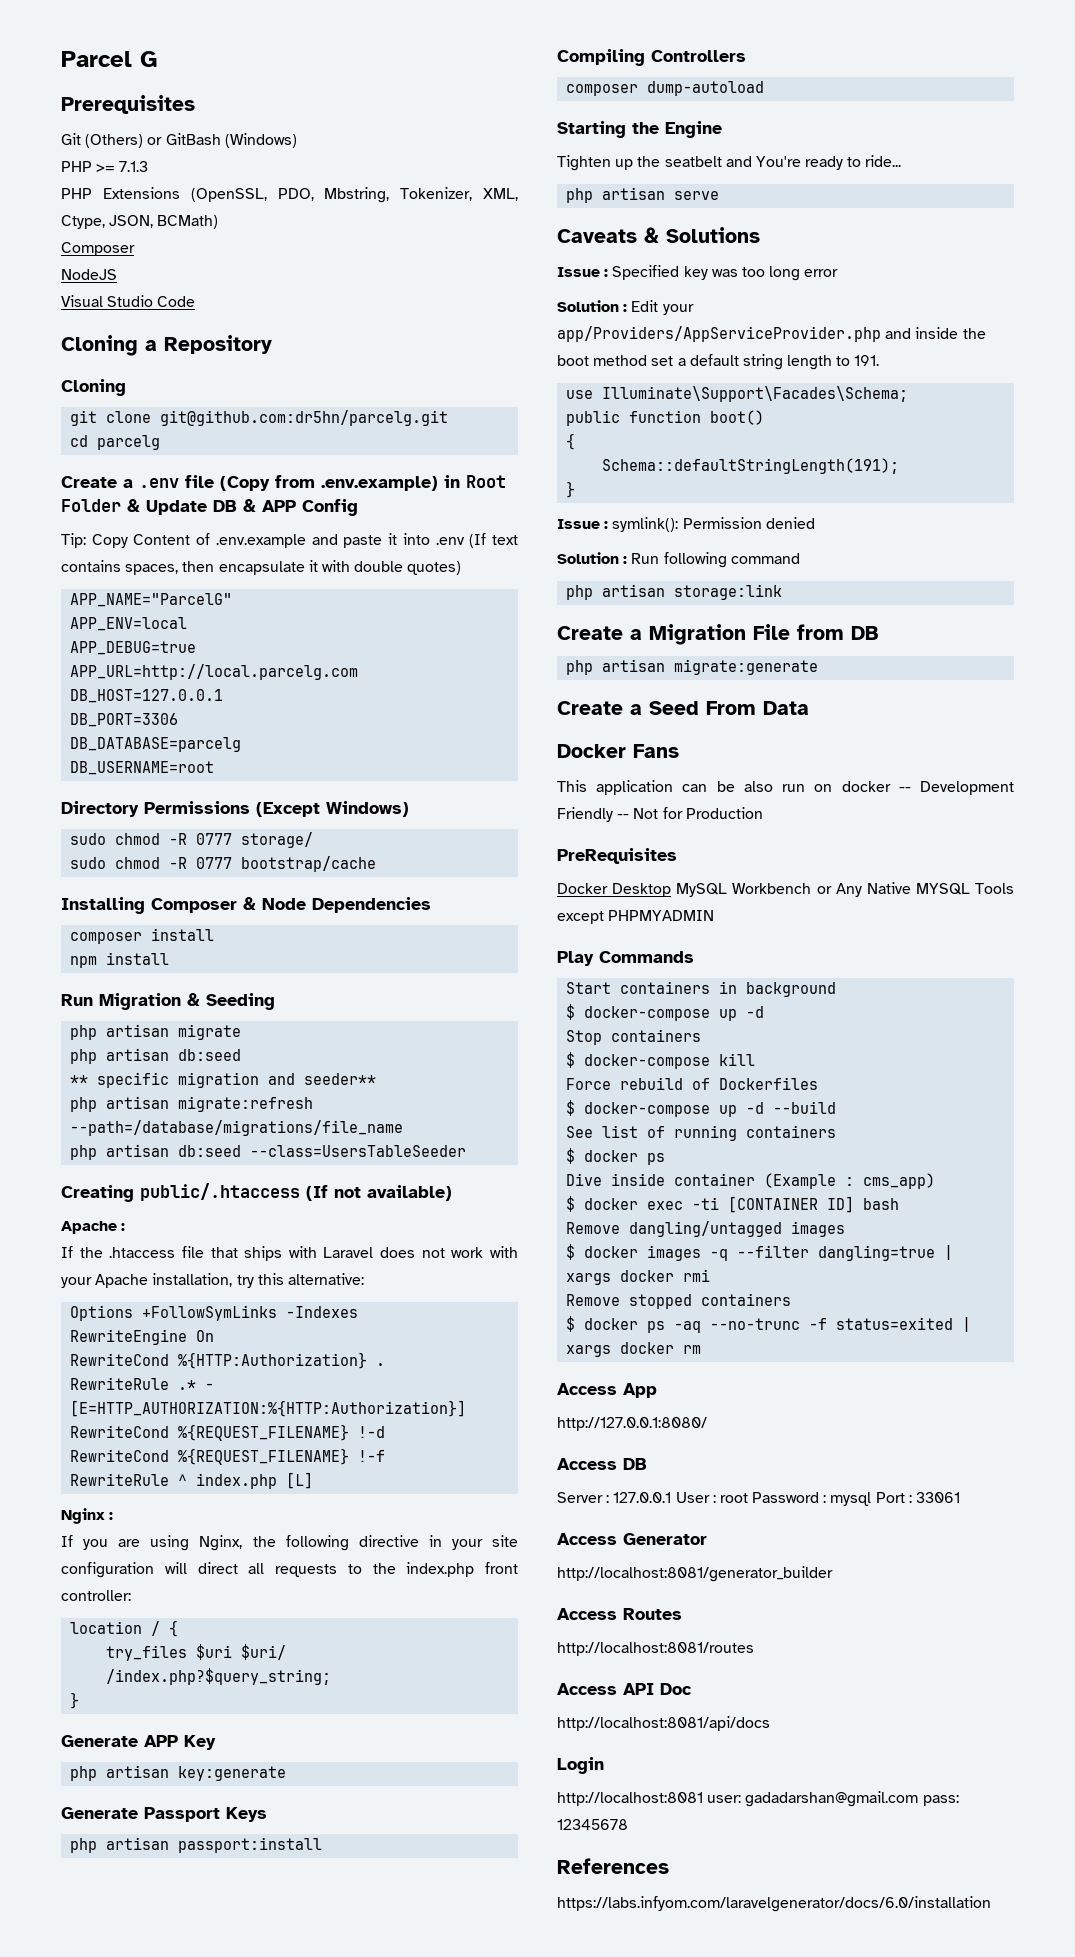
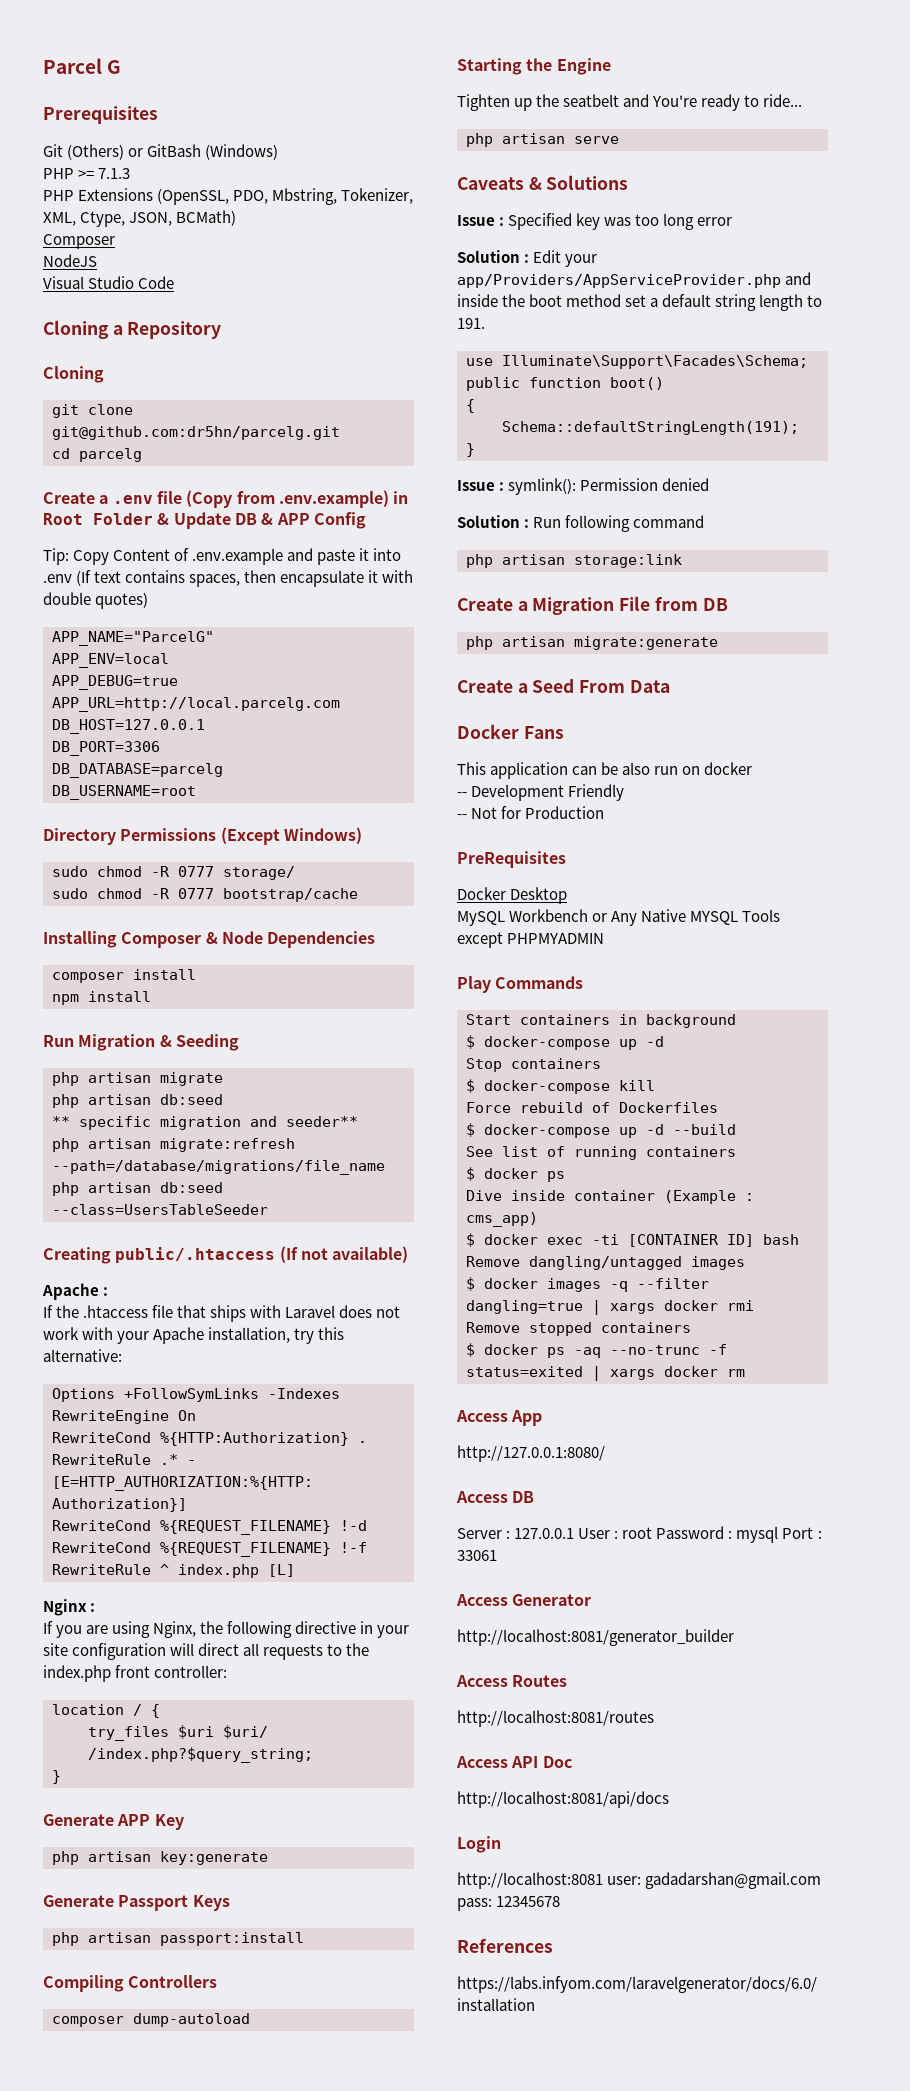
- This application can be also run on docker -- Development Friendly -- Not for Production
+ This application can be also run on docker
+ -- Development Friendly
+ -- Not for Production
- Docker Desktop MySQL Workbench or Any Native MYSQL Tools except PHPMYADMIN
+ Docker Desktop
+ MySQL Workbench or Any Native MYSQL Tools except PHPMYADMIN

